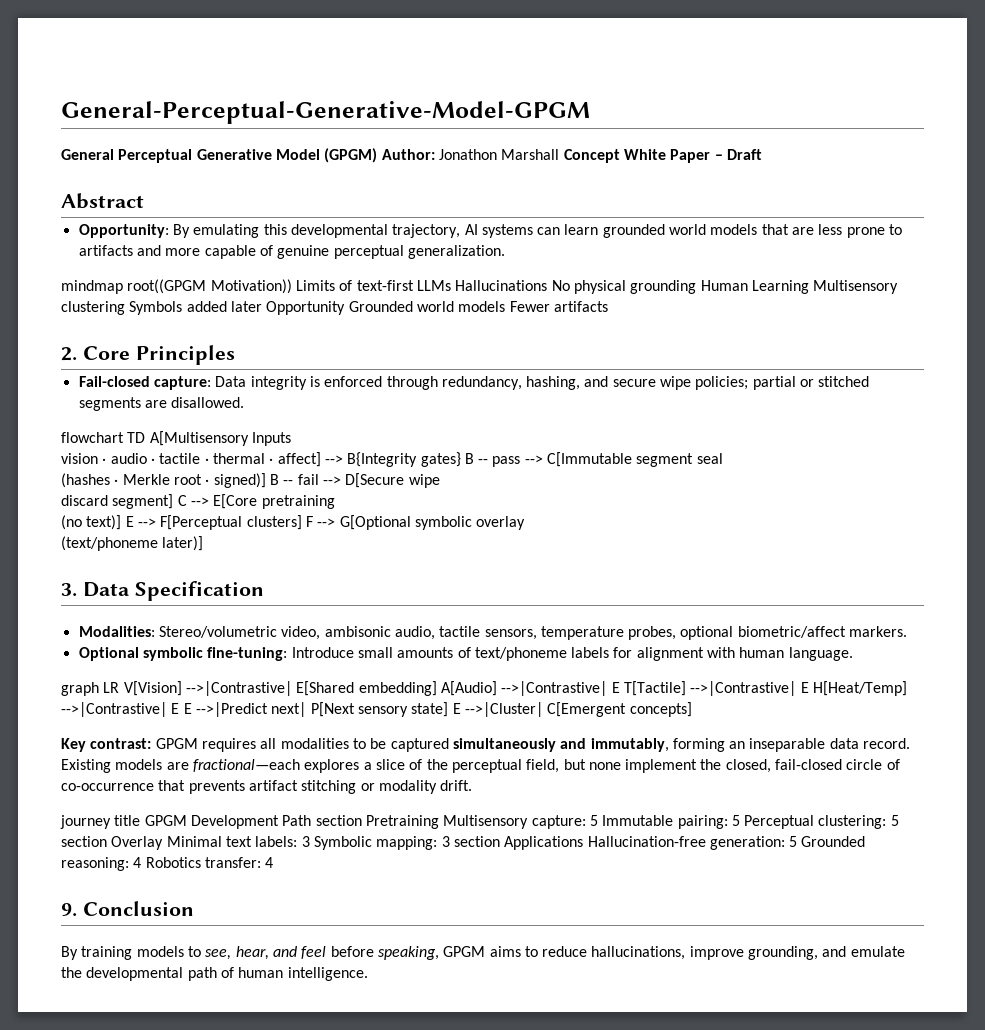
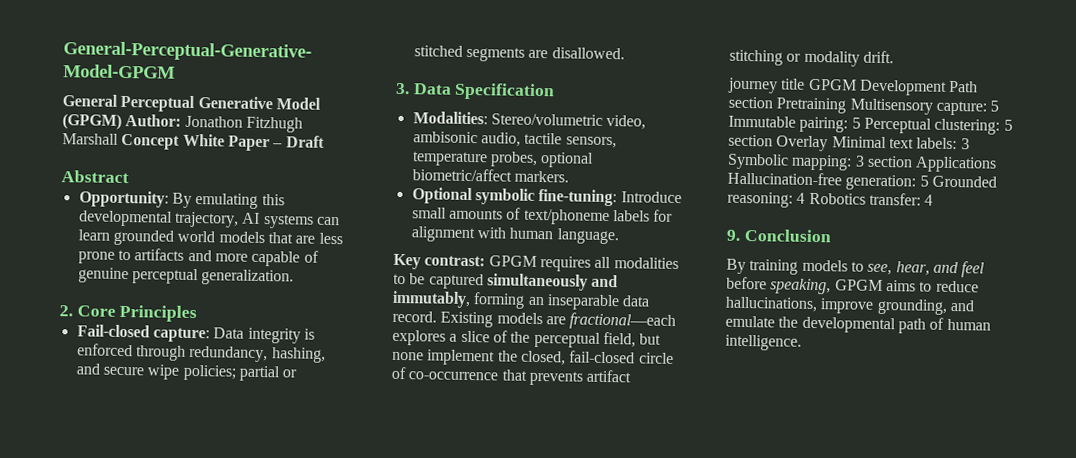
- General Perceptual Generative Model (GPGM) Author: Jonathon Marshall Concept White Paper – Draft
+ General Perceptual Generative Model (GPGM) Author: Jonathon Fitzhugh Marshall Concept White Paper – Draft
- mindmap root((GPGM Motivation)) Limits of text-first LLMs Hallucinations No physical grounding Human Learning Multisensory clustering Symbols added later Opportunity Grounded world models Fewer artifacts
- flowchart TD A[Multisensory Inputs
- vision · audio · tactile · thermal · affect] --> B{Integrity gates} B -- pass --> C[Immutable segment seal
- (hashes · Merkle root · signed)] B -- fail --> D[Secure wipe
- discard segment] C --> E[Core pretraining
- (no text)] E --> F[Perceptual clusters] F --> G[Optional symbolic overlay
- (text/phoneme later)]
- graph LR V[Vision] -->|Contrastive| E[Shared embedding] A[Audio] -->|Contrastive| E T[Tactile] -->|Contrastive| E H[Heat/Temp] -->|Contrastive| E E -->|Predict next| P[Next sensory state] E -->|Cluster| C[Emergent concepts]

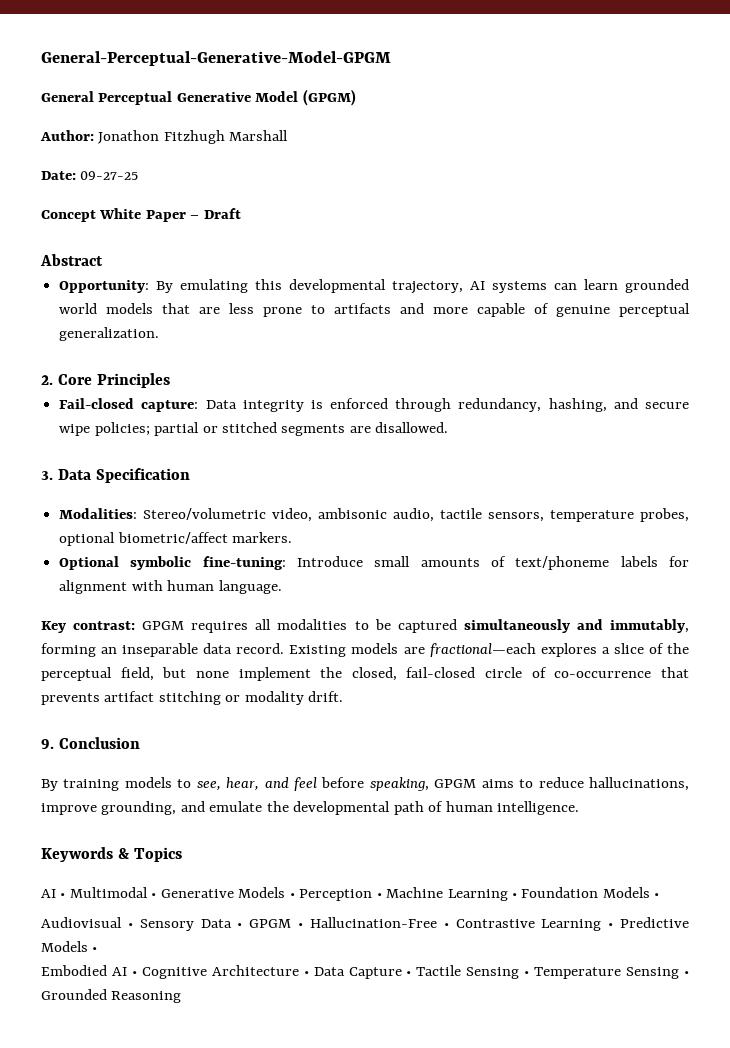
- General Perceptual Generative Model (GPGM) Author: Jonathon Fitzhugh Marshall Concept White Paper – Draft
+ General Perceptual Generative Model (GPGM)
+ Author: Jonathon Fitzhugh Marshall
+ Date: 09-27-25
+ Concept White Paper – Draft
- journey title GPGM Development Path section Pretraining Multisensory capture: 5 Immutable pairing: 5 Perceptual clustering: 5 section Overlay Minimal text labels: 3 Symbolic mapping: 3 section Applications Hallucination-free generation: 5 Grounded reasoning: 4 Robotics transfer: 4
+ Keywords & Topics
+ AI • Multimodal • Generative Models • Perception • Machine Learning • Foundation Models •
+ Audiovisual • Sensory Data • GPGM • Hallucination-Free • Contrastive Learning • Predictive Models •
+ Embodied AI • Cognitive Architecture • Data Capture • Tactile Sensing • Temperature Sensing • Grounded Reasoning

